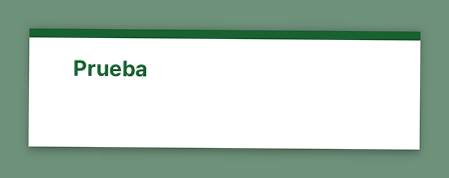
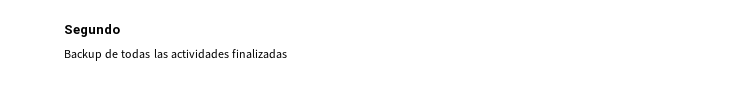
- Prueba
+ Segundo
+ Backup de todas las actividades finalizadas

